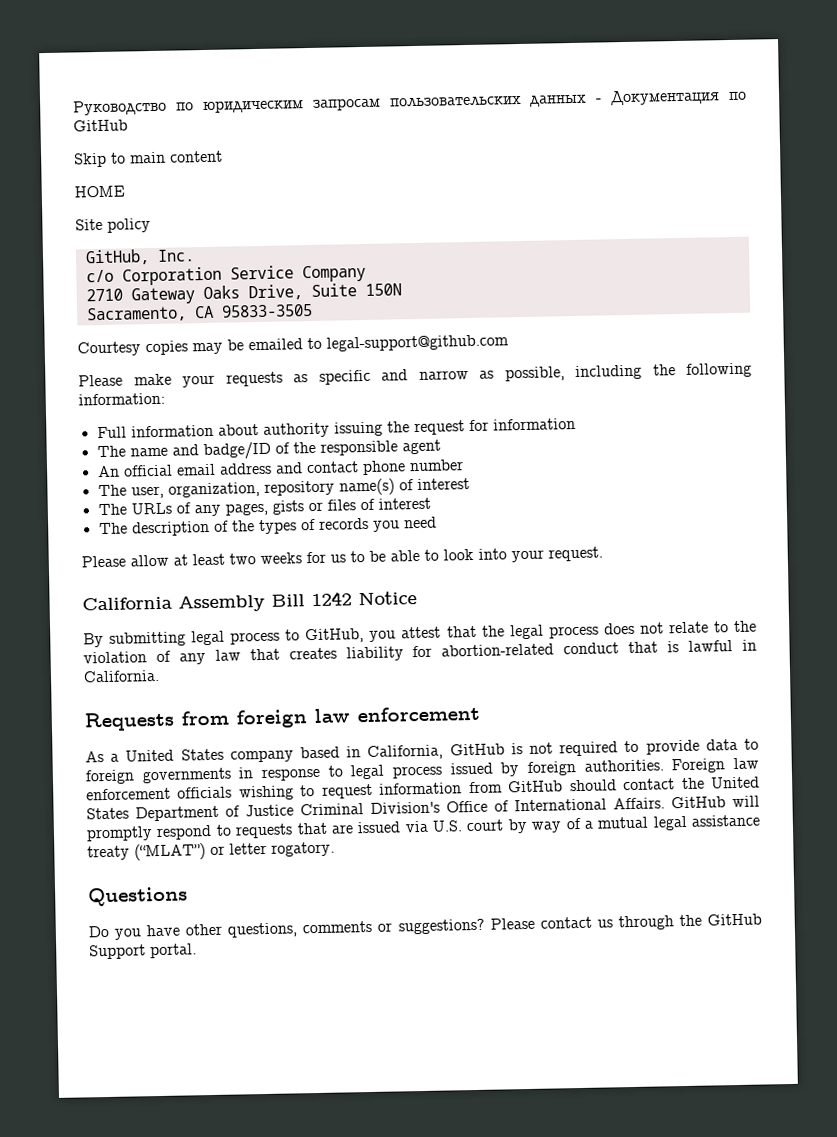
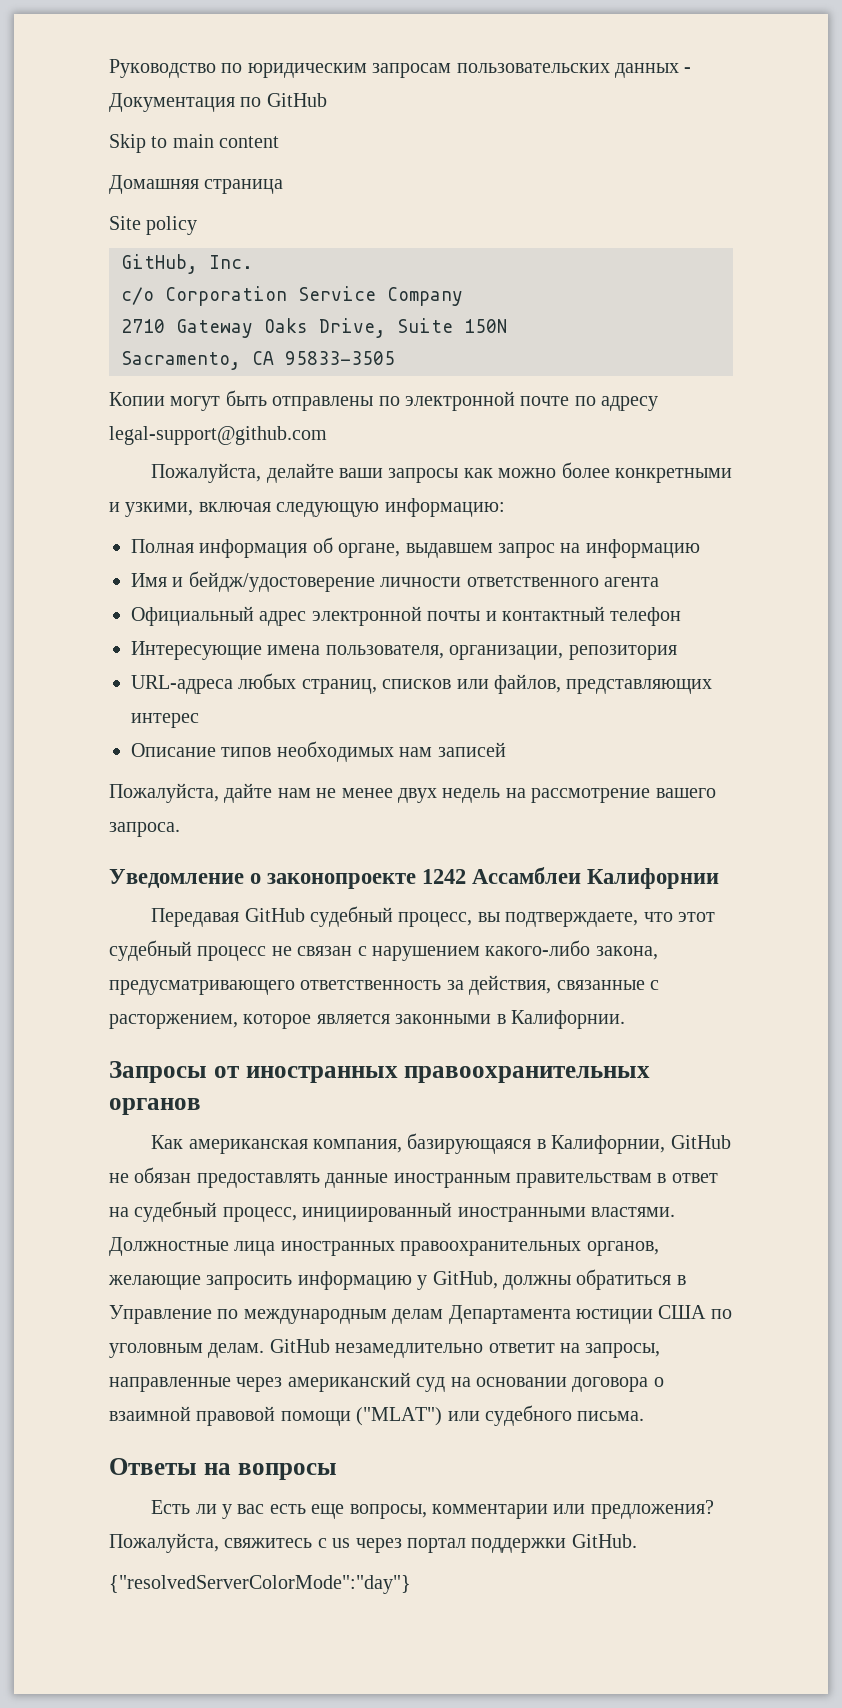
- HOME
+ Домашняя страница
- Courtesy copies may be emailed to legal-support@github.com
- Please make your requests as specific and narrow as possible, including the following information:
- Full information about authority issuing the request for information
- The name and badge/ID of the responsible agent
- An official email address and contact phone number
- The user, organization, repository name(s) of interest
- The URLs of any pages, gists or files of interest
- The description of the types of records you need
- Please allow at least two weeks for us to be able to look into your request.
- California Assembly Bill 1242 Notice
- By submitting legal process to GitHub, you attest that the legal process does not relate to the violation of any law that creates liability for abortion-related conduct that is lawful in California.
- Requests from foreign law enforcement
- As a United States company based in California, GitHub is not required to provide data to foreign governments in response to legal process issued by foreign authorities. Foreign law enforcement officials wishing to request information from GitHub should contact the United States Department of Justice Criminal Division's Office of International Affairs. GitHub will promptly respond to requests that are issued via U.S. court by way of a mutual legal assistance treaty (“MLAT”) or letter rogatory.
- Questions
- Do you have other questions, comments or suggestions? Please contact us through the GitHub Support portal.
+ Копии могут быть отправлены по электронной почте по адресу legal-support@github.com
+ Пожалуйста, делайте ваши запросы как можно более конкретными и узкими, включая следующую информацию:
+ Полная информация об органе, выдавшем запрос на информацию
+ Имя и бейдж/удостоверение личности ответственного агента
+ Официальный адрес электронной почты и контактный телефон
+ Интересующие имена пользователя, организации, репозитория
+ URL-адреса любых страниц, списков или файлов, представляющих интерес
+ Описание типов необходимых нам записей
+ Пожалуйста, дайте нам не менее двух недель на рассмотрение вашего запроса.
+ Уведомление о законопроекте 1242 Ассамблеи Калифорнии
+ Передавая GitHub судебный процесс, вы подтверждаете, что этот судебный процесс не связан с нарушением какого-либо закона, предусматривающего ответственность за действия, связанные с расторжением, которое является законными в Калифорнии.
+ Запросы от иностранных правоохранительных органов
+ Как американская компания, базирующаяся в Калифорнии, GitHub не обязан предоставлять данные иностранным правительствам в ответ на судебный процесс, инициированный иностранными властями. Должностные лица иностранных правоохранительных органов, желающие запросить информацию у GitHub, должны обратиться в Управление по международным делам Департамента юстиции США по уголовным делам. GitHub незамедлительно ответит на запросы, направленные через американский суд на основании договора о взаимной правовой помощи ("MLAT") или судебного письма.
+ Ответы на вопросы
+ Есть ли у вас есть еще вопросы, комментарии или предложения? Пожалуйста, свяжитесь с us через портал поддержки GitHub.
+ {"resolvedServerColorMode":"day"}

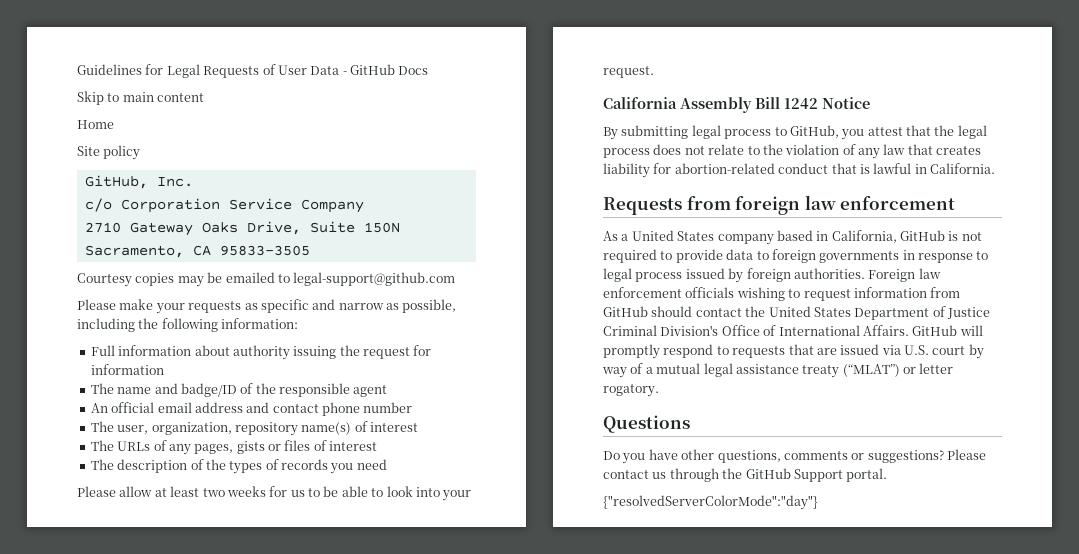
- Руководство по юридическим запросам пользовательских данных - Документация по GitHub
+ Guidelines for Legal Requests of User Data - GitHub Docs
- Домашняя страница
+ Home
- Копии могут быть отправлены по электронной почте по адресу legal-support@github.com
- Пожалуйста, делайте ваши запросы как можно более конкретными и узкими, включая следующую информацию:
- Полная информация об органе, выдавшем запрос на информацию
- Имя и бейдж/удостоверение личности ответственного агента
- Официальный адрес электронной почты и контактный телефон
- Интересующие имена пользователя, организации, репозитория
- URL-адреса любых страниц, списков или файлов, представляющих интерес
- Описание типов необходимых нам записей
- Пожалуйста, дайте нам не менее двух недель на рассмотрение вашего запроса.
- Уведомление о законопроекте 1242 Ассамблеи Калифорнии
- Передавая GitHub судебный процесс, вы подтверждаете, что этот судебный процесс не связан с нарушением какого-либо закона, предусматривающего ответственность за действия, связанные с расторжением, которое является законными в Калифорнии.
- Запросы от иностранных правоохранительных органов
- Как американская компания, базирующаяся в Калифорнии, GitHub не обязан предоставлять данные иностранным правительствам в ответ на судебный процесс, инициированный иностранными властями. Должностные лица иностранных правоохранительных органов, желающие запросить информацию у GitHub, должны обратиться в Управление по международным делам Департамента юстиции США по уголовным делам. GitHub незамедлительно ответит на запросы, направленные через американский суд на основании договора о взаимной правовой помощи ("MLAT") или судебного письма.
- Ответы на вопросы
- Есть ли у вас есть еще вопросы, комментарии или предложения? Пожалуйста, свяжитесь с us через портал поддержки GitHub.
+ Courtesy copies may be emailed to legal-support@github.com
+ Please make your requests as specific and narrow as possible, including the following information:
+ Full information about authority issuing the request for information
+ The name and badge/ID of the responsible agent
+ An official email address and contact phone number
+ The user, organization, repository name(s) of interest
+ The URLs of any pages, gists or files of interest
+ The description of the types of records you need
+ Please allow at least two weeks for us to be able to look into your request.
+ California Assembly Bill 1242 Notice
+ By submitting legal process to GitHub, you attest that the legal process does not relate to the violation of any law that creates liability for abortion-related conduct that is lawful in California.
+ Requests from foreign law enforcement
+ As a United States company based in California, GitHub is not required to provide data to foreign governments in response to legal process issued by foreign authorities. Foreign law enforcement officials wishing to request information from GitHub should contact the United States Department of Justice Criminal Division's Office of International Affairs. GitHub will promptly respond to requests that are issued via U.S. court by way of a mutual legal assistance treaty (“MLAT”) or letter rogatory.
+ Questions
+ Do you have other questions, comments or suggestions? Please contact us through the GitHub Support portal.

